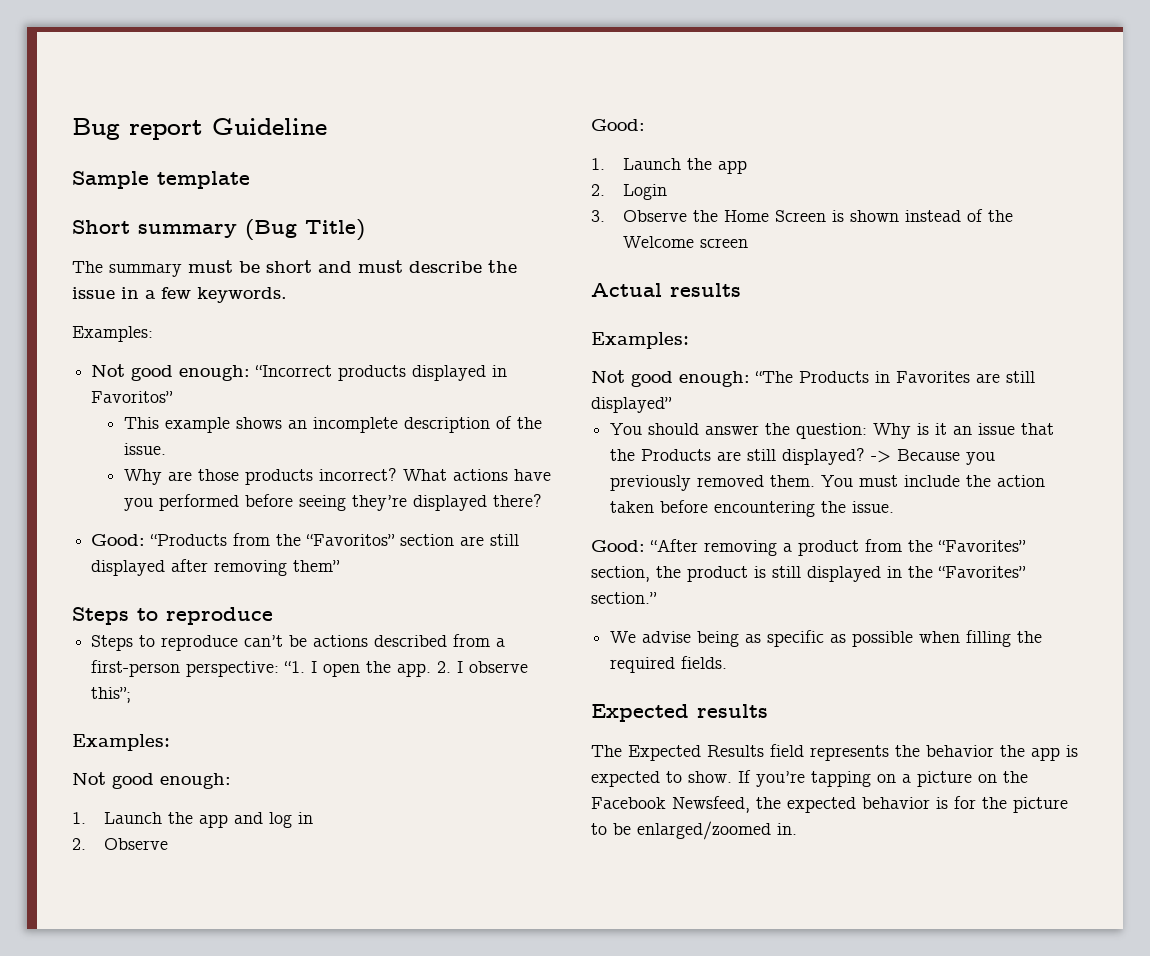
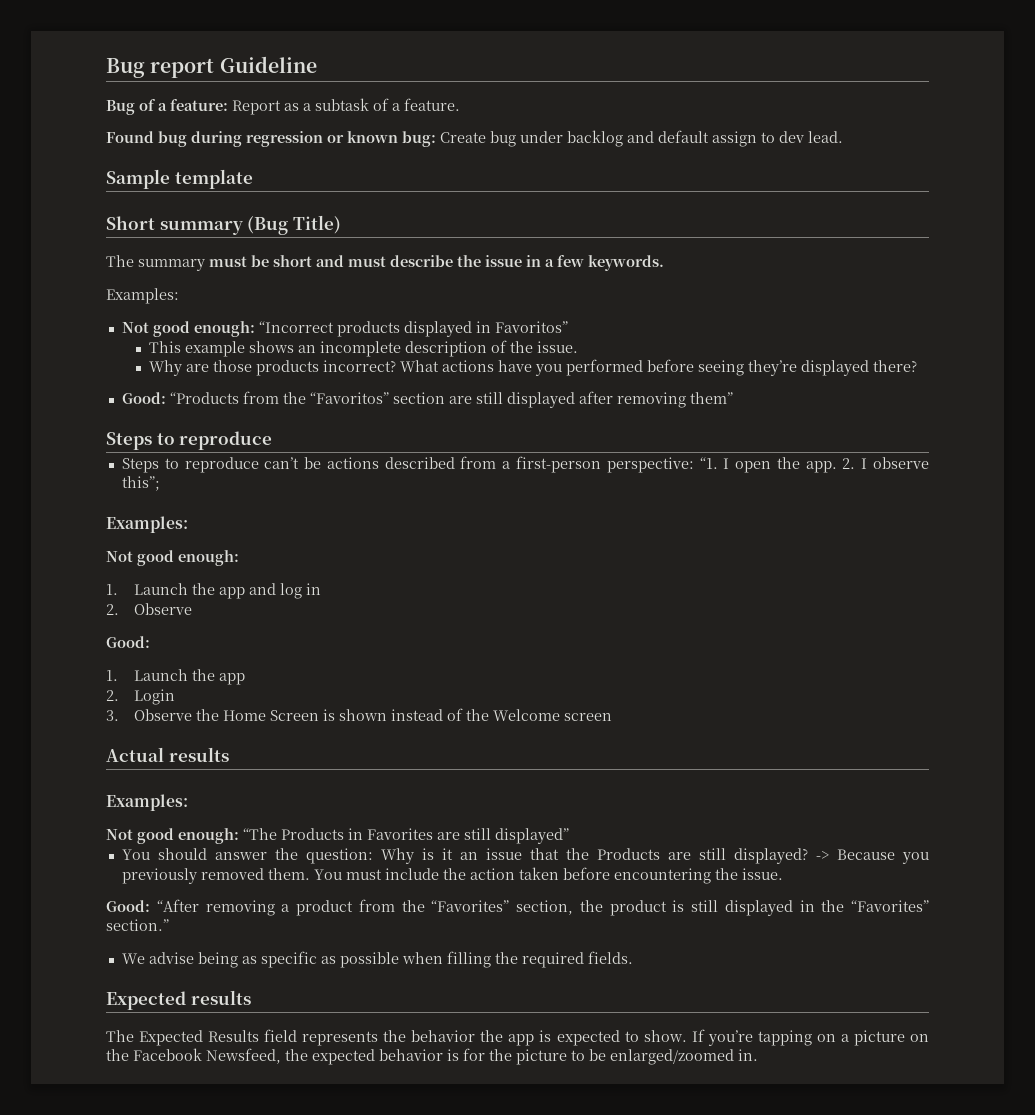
+ Bug of a feature: Report as a subtask of a feature.
+ Found bug during regression or known bug: Create bug under backlog and default assign to dev lead.

